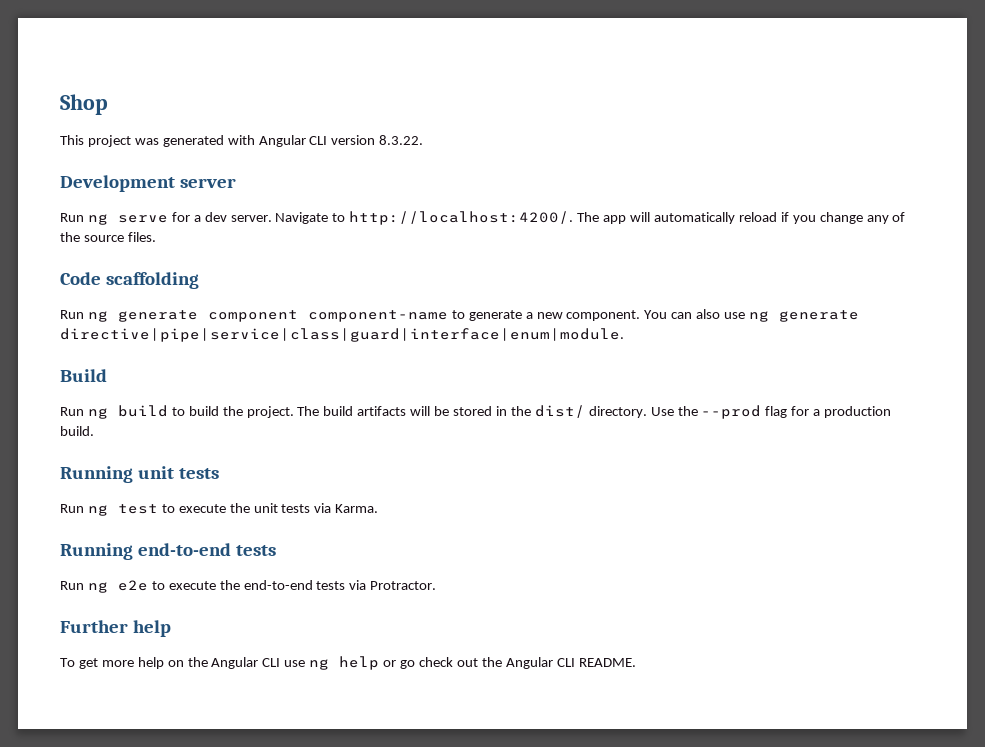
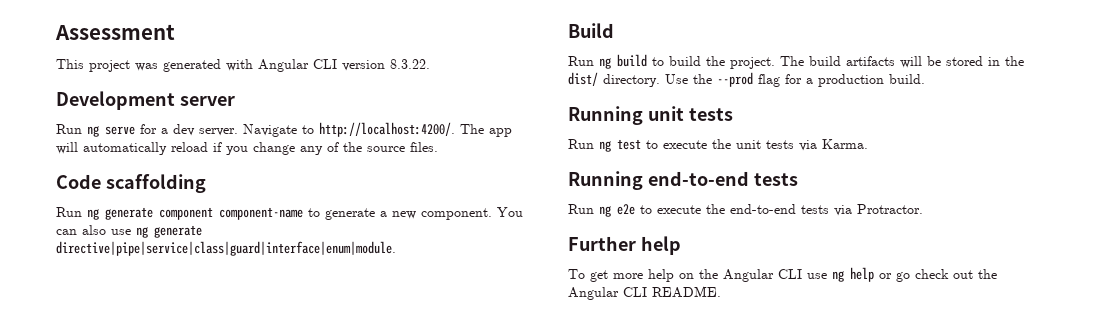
- Shop
+ Assessment

